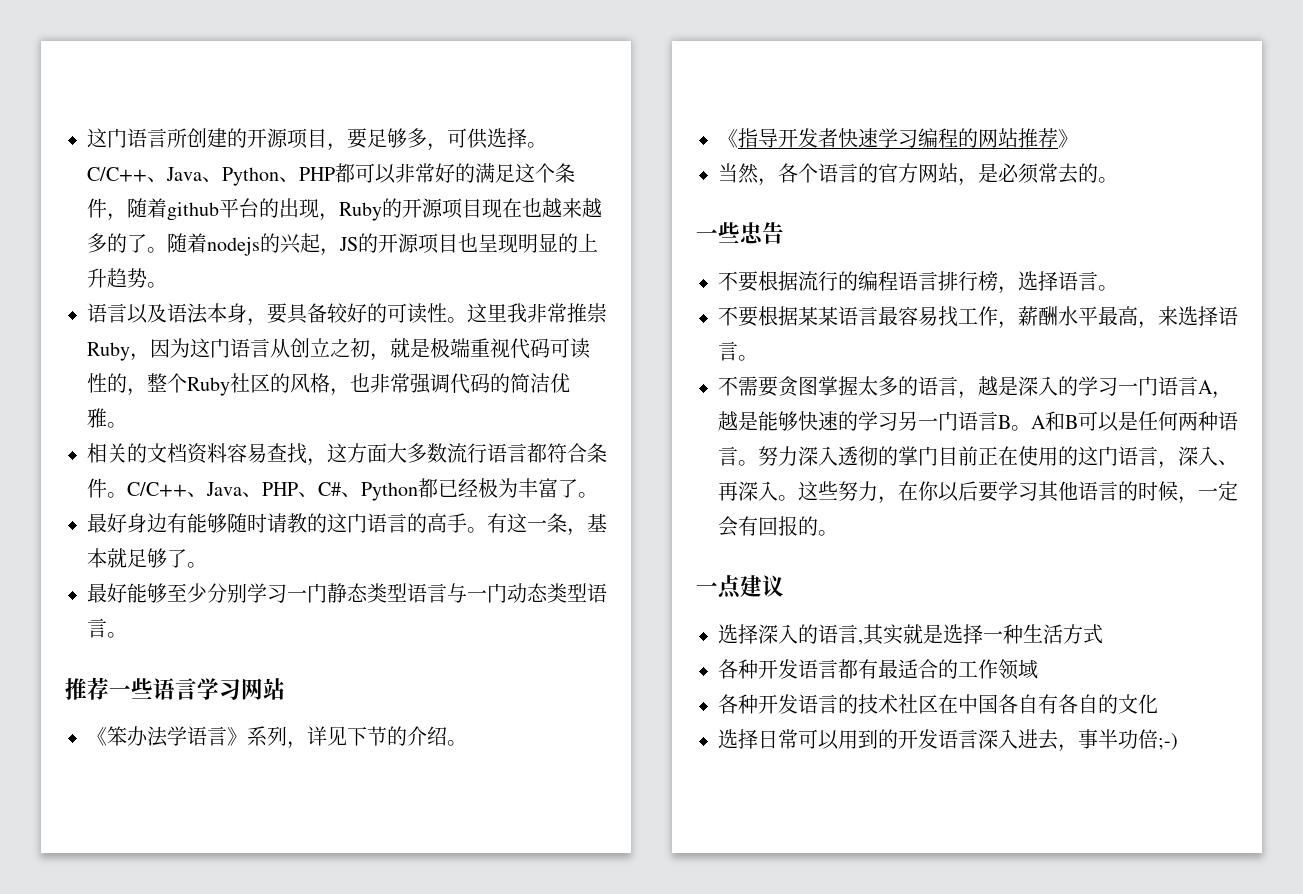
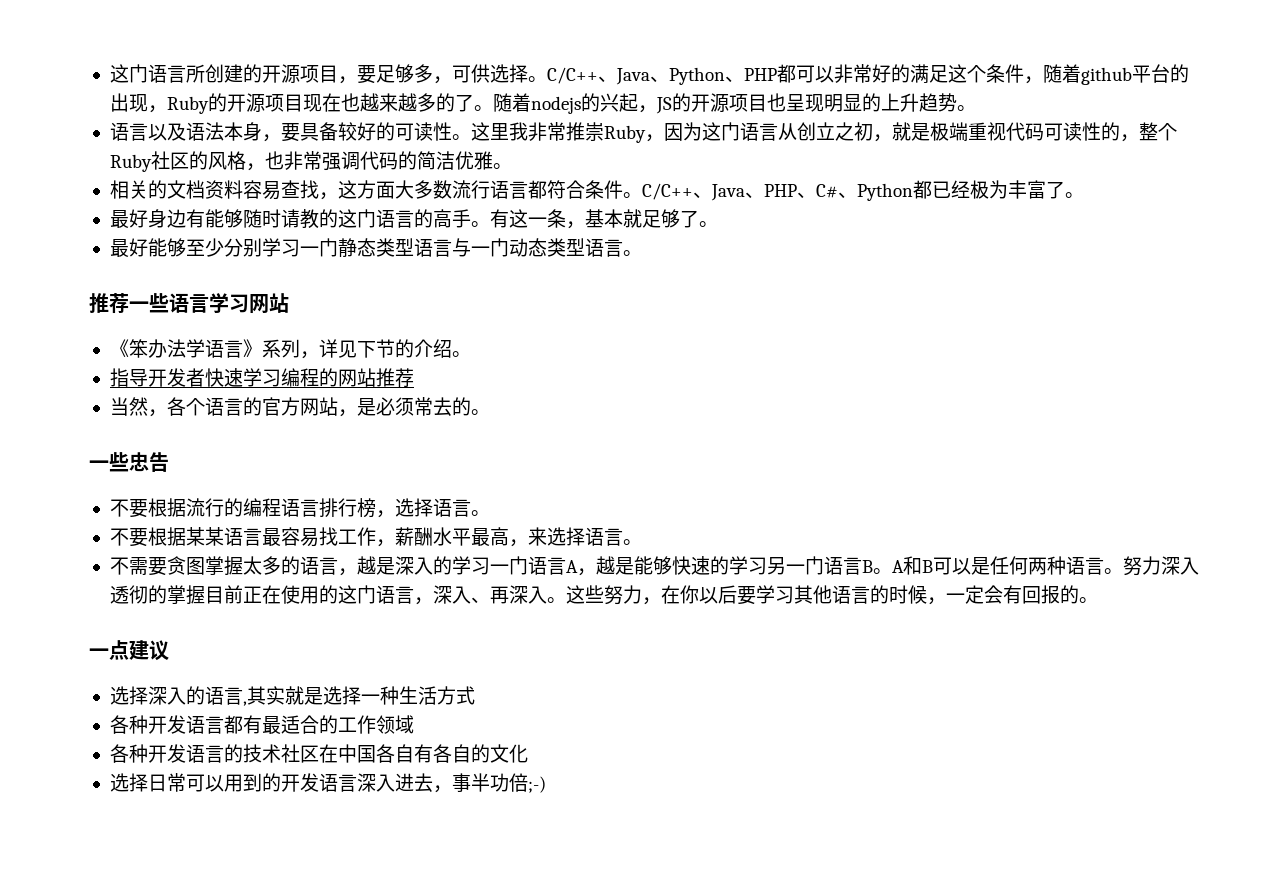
- 《指导开发者快速学习编程的网站推荐》
+ 指导开发者快速学习编程的网站推荐
- 努力深入透彻的掌门目前正在使用的这门语言，深入、再深入。
+ 努力深入透彻的掌握目前正在使用的这门语言，深入、再深入。

